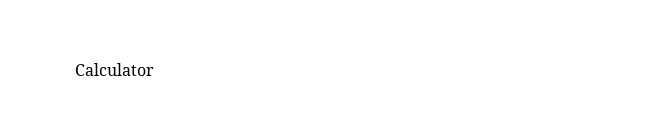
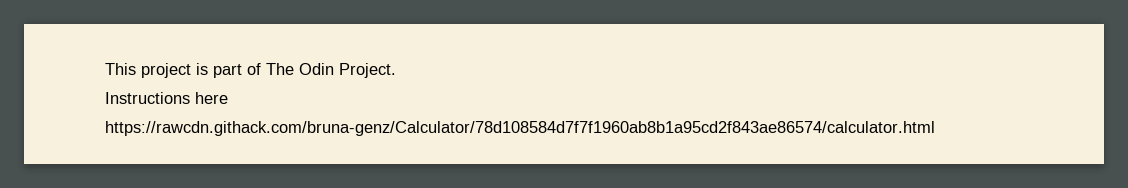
- Calculator
+ This project is part of The Odin Project.
+ Instructions here
+ https://rawcdn.githack.com/bruna-genz/Calculator/78d108584d7f7f1960ab8b1a95cd2f843ae86574/calculator.html

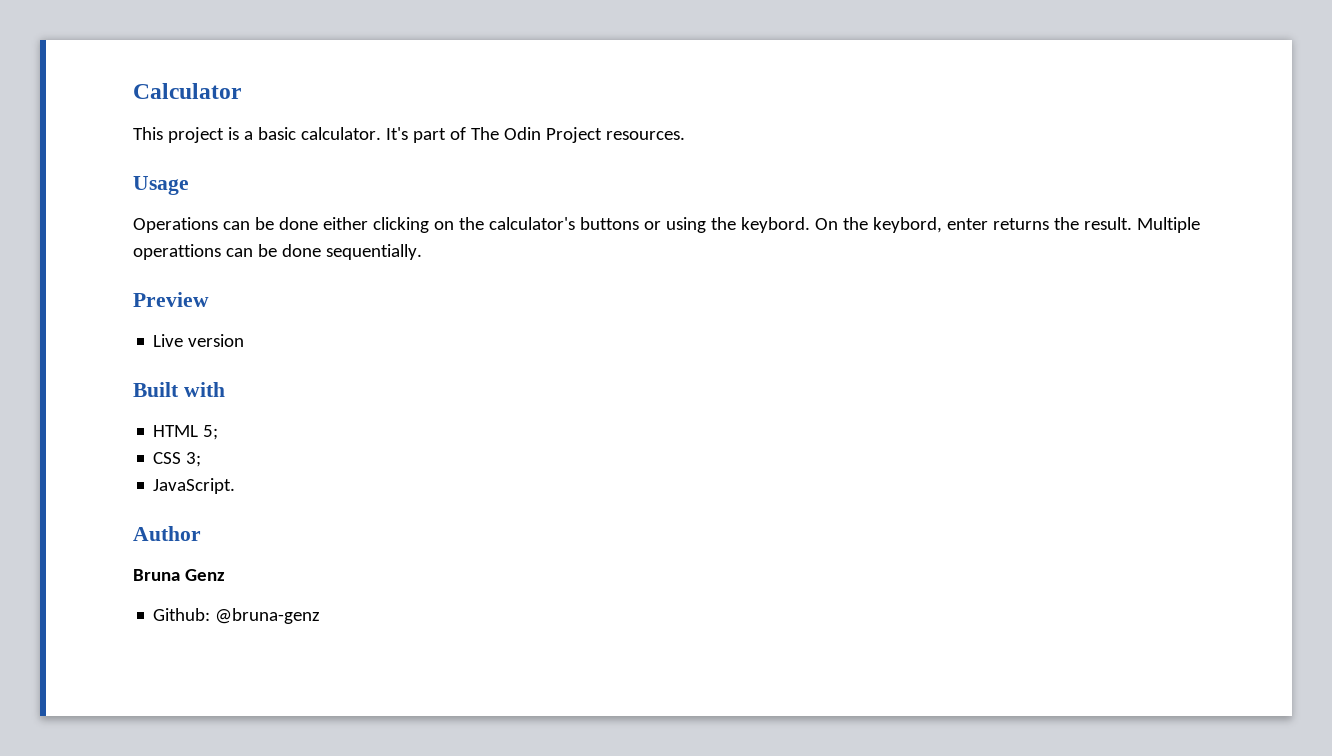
+ Calculator
- This project is part of The Odin Project.
- Instructions here
- https://rawcdn.githack.com/bruna-genz/Calculator/78d108584d7f7f1960ab8b1a95cd2f843ae86574/calculator.html
+ This project is a basic calculator. It's part of The Odin Project resources.
+ Usage
+ Operations can be done either clicking on the calculator's buttons or using the keybord. On the keybord, enter returns the result. Multiple operattions can be done sequentially.
+ Preview
+ Live version
+ Built with
+ HTML 5;
+ CSS 3;
+ JavaScript.
+ Author
+ Bruna Genz
+ Github: @bruna-genz

